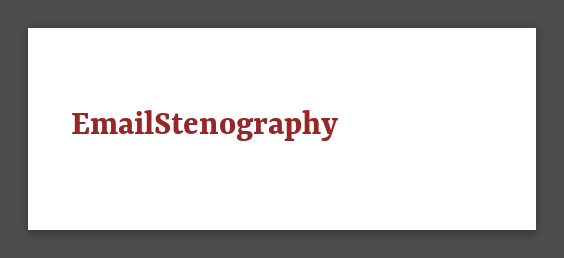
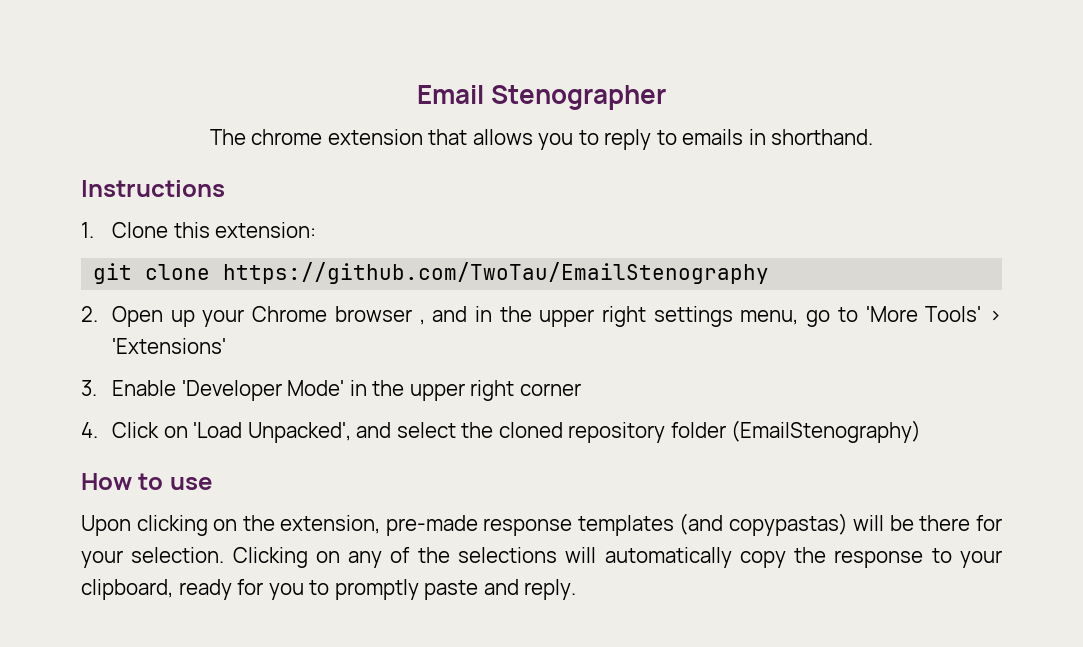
- EmailStenography
+ Email Stenographer
+ The chrome extension that allows you to reply to emails in shorthand.
+ Instructions
+ 1. Clone this extension:
+ git clone https://github.com/TwoTau/EmailStenography
+ 2. Open up your Chrome browser , and in the upper right settings menu, go to 'More Tools' > 'Extensions'
+ 3. Enable 'Developer Mode' in the upper right corner
+ 4. Click on 'Load Unpacked', and select the cloned repository folder (EmailStenography)
+ How to use
+ Upon clicking on the extension, pre-made response templates (and copypastas) will be there for your selection. Clicking on any of the selections will automatically copy the response to your clipboard, ready for you to promptly paste and reply.

